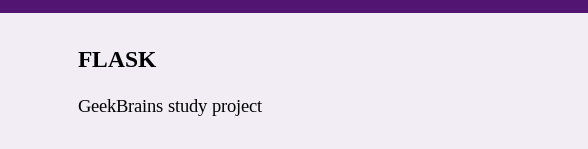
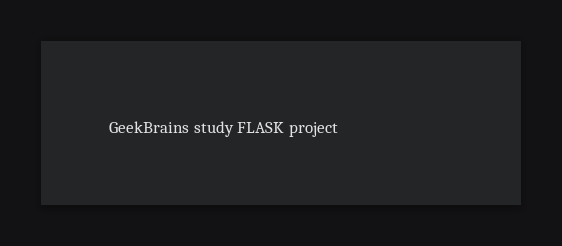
- FLASK
- GeekBrains study project
+ GeekBrains study FLASK project

